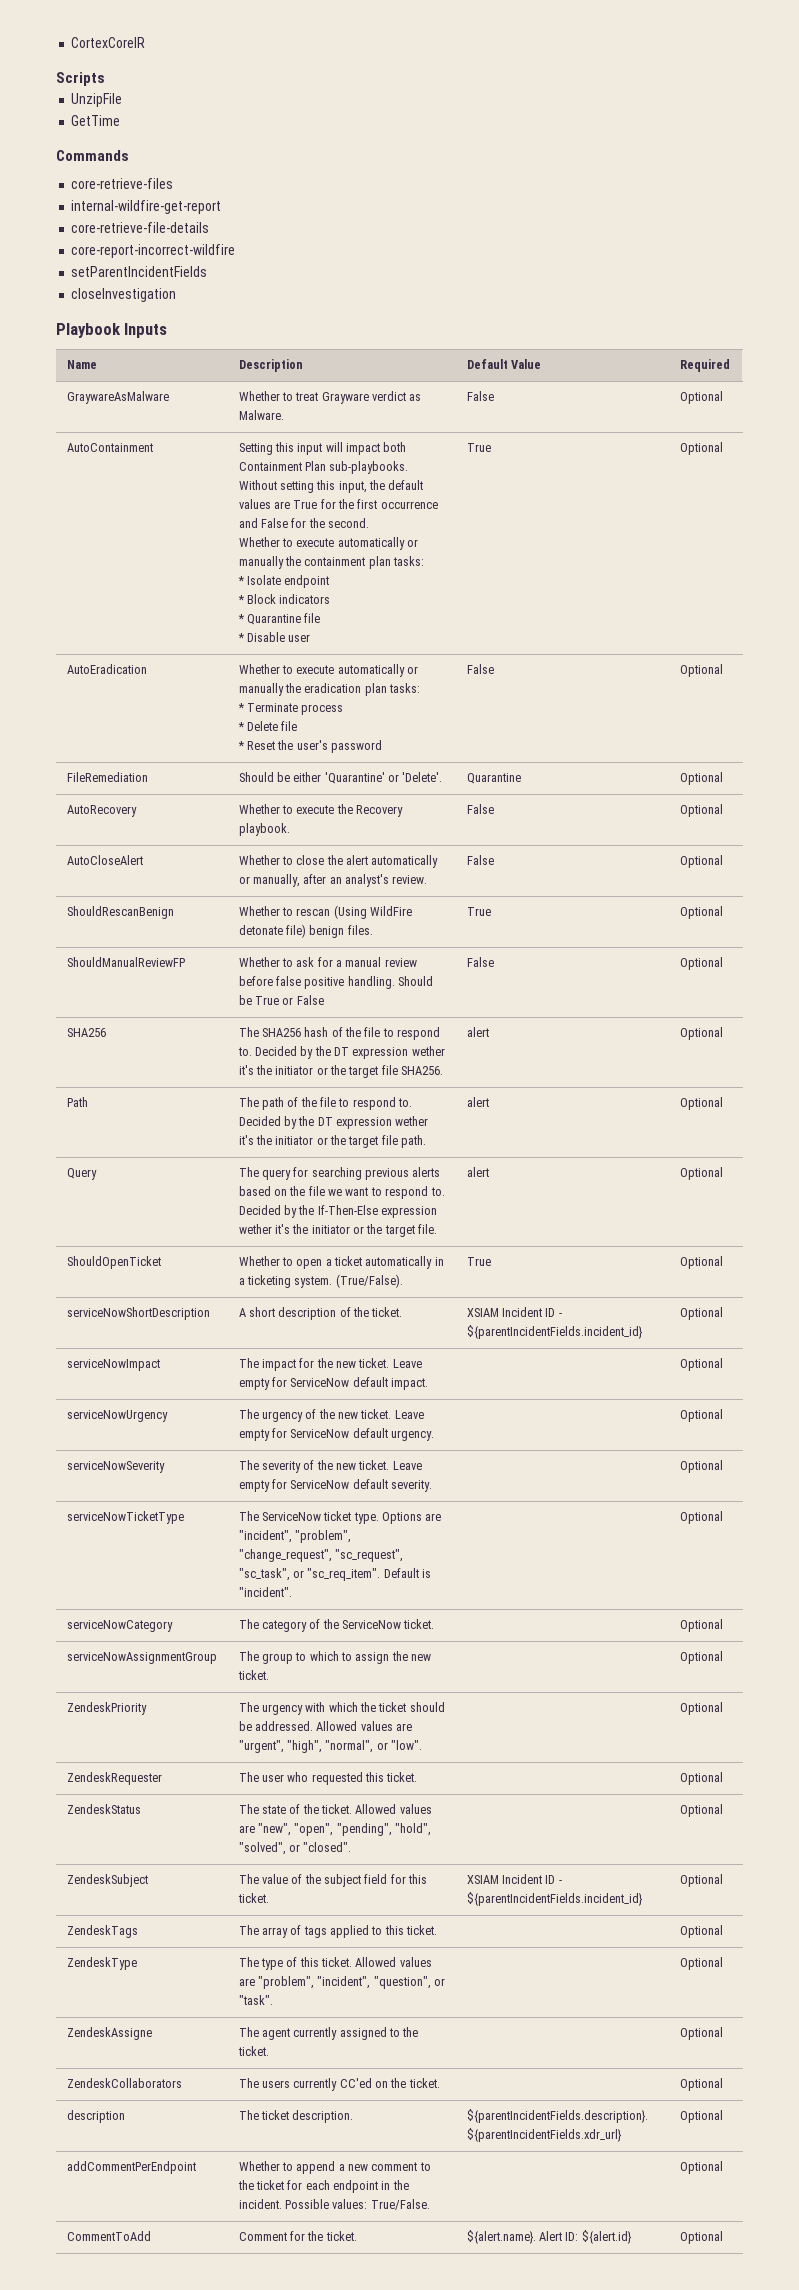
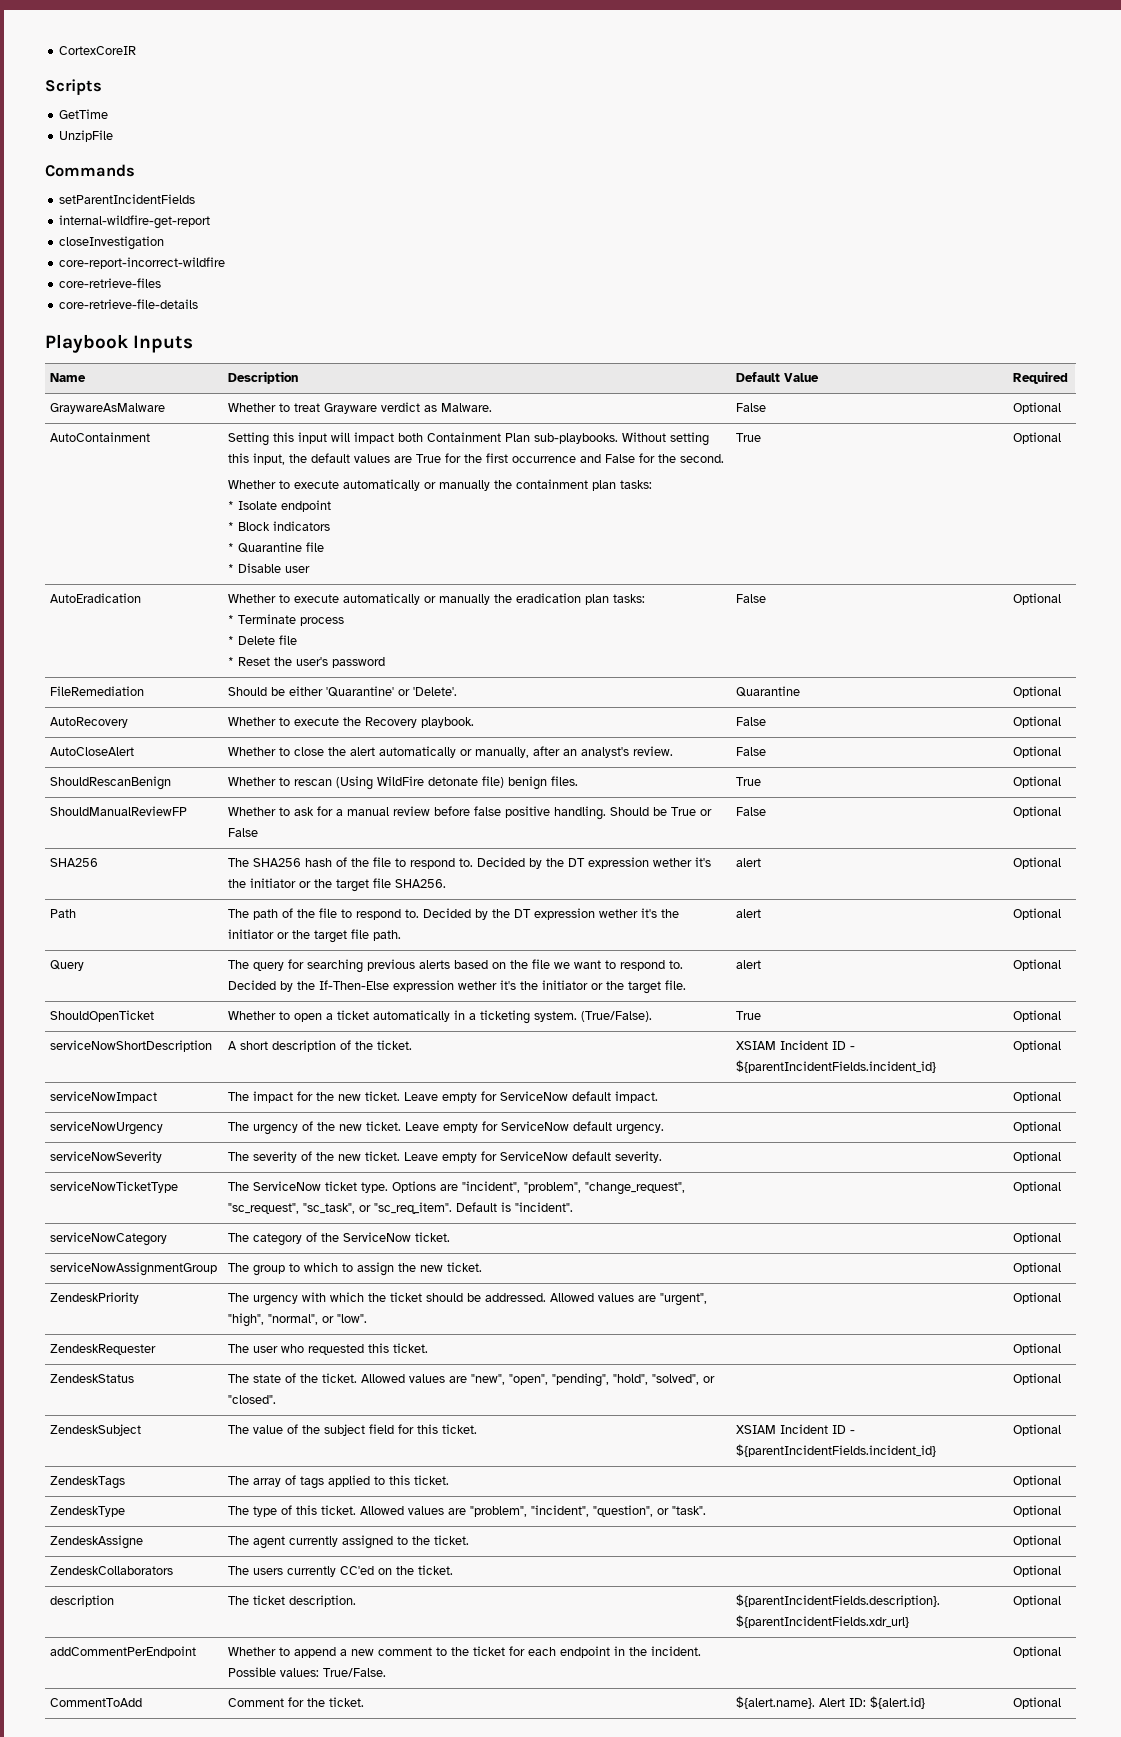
+ GetTime
- GetTime
- core-retrieve-files
+ setParentIncidentFields
- core-retrieve-file-details
+ closeInvestigation
- setParentIncidentFields
- closeInvestigation
+ core-retrieve-files
+ core-retrieve-file-details

